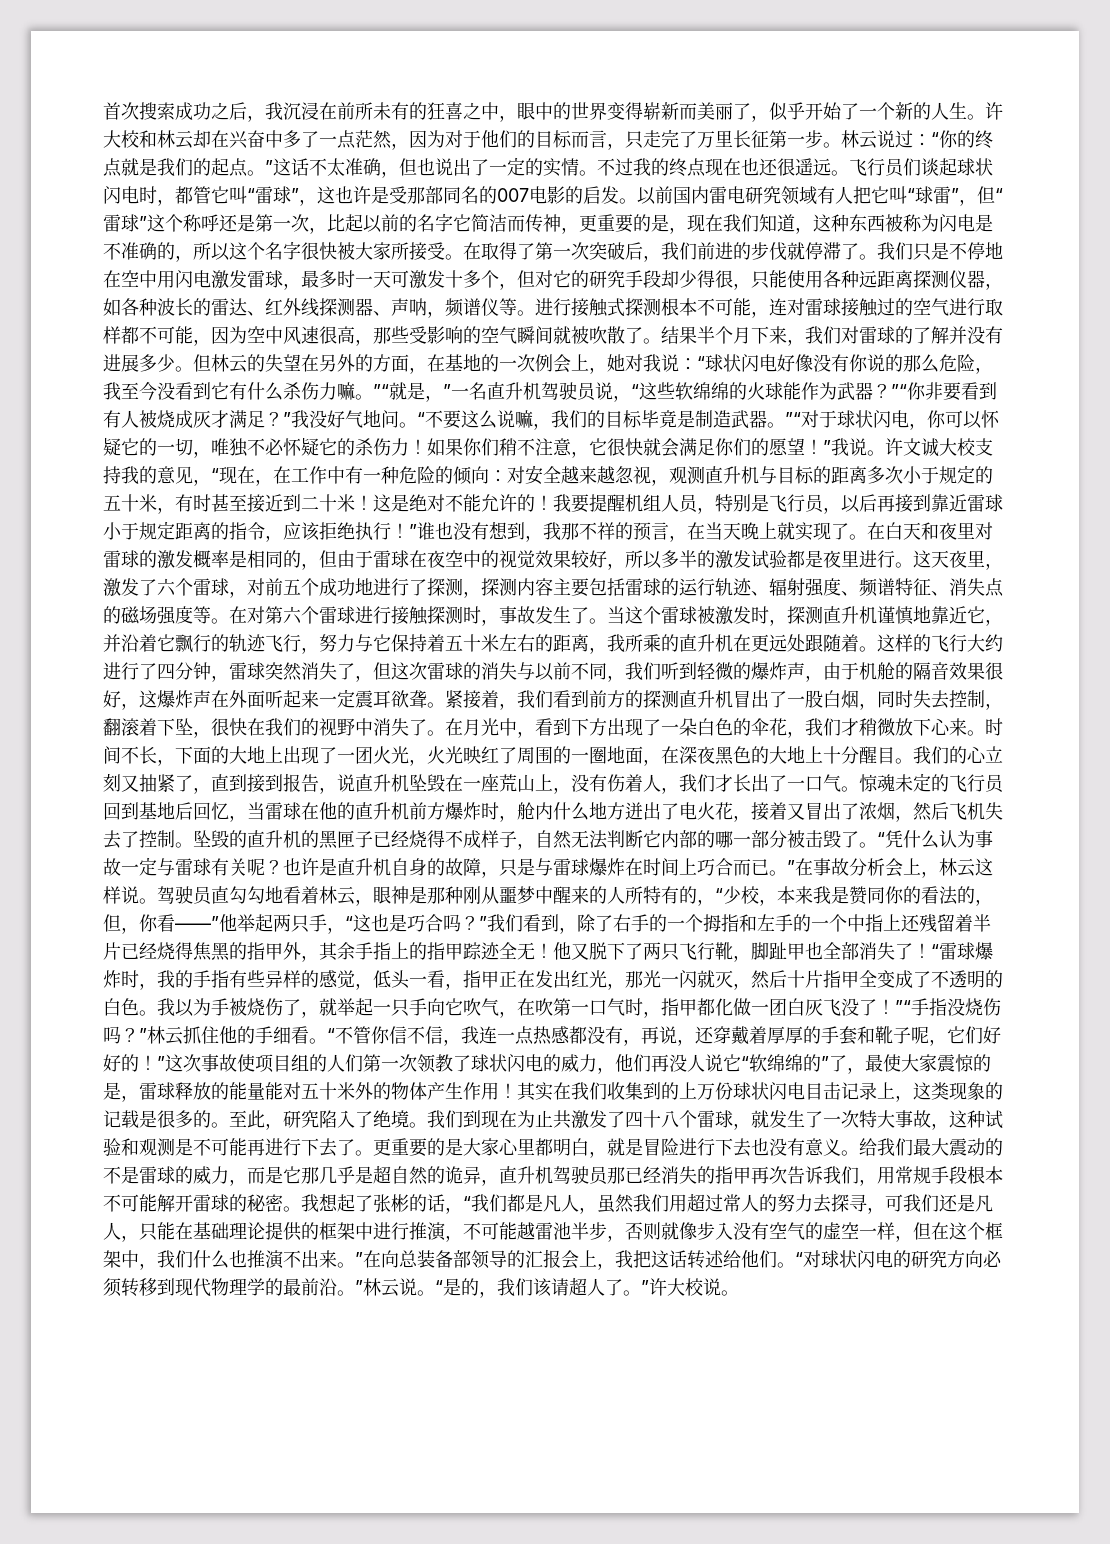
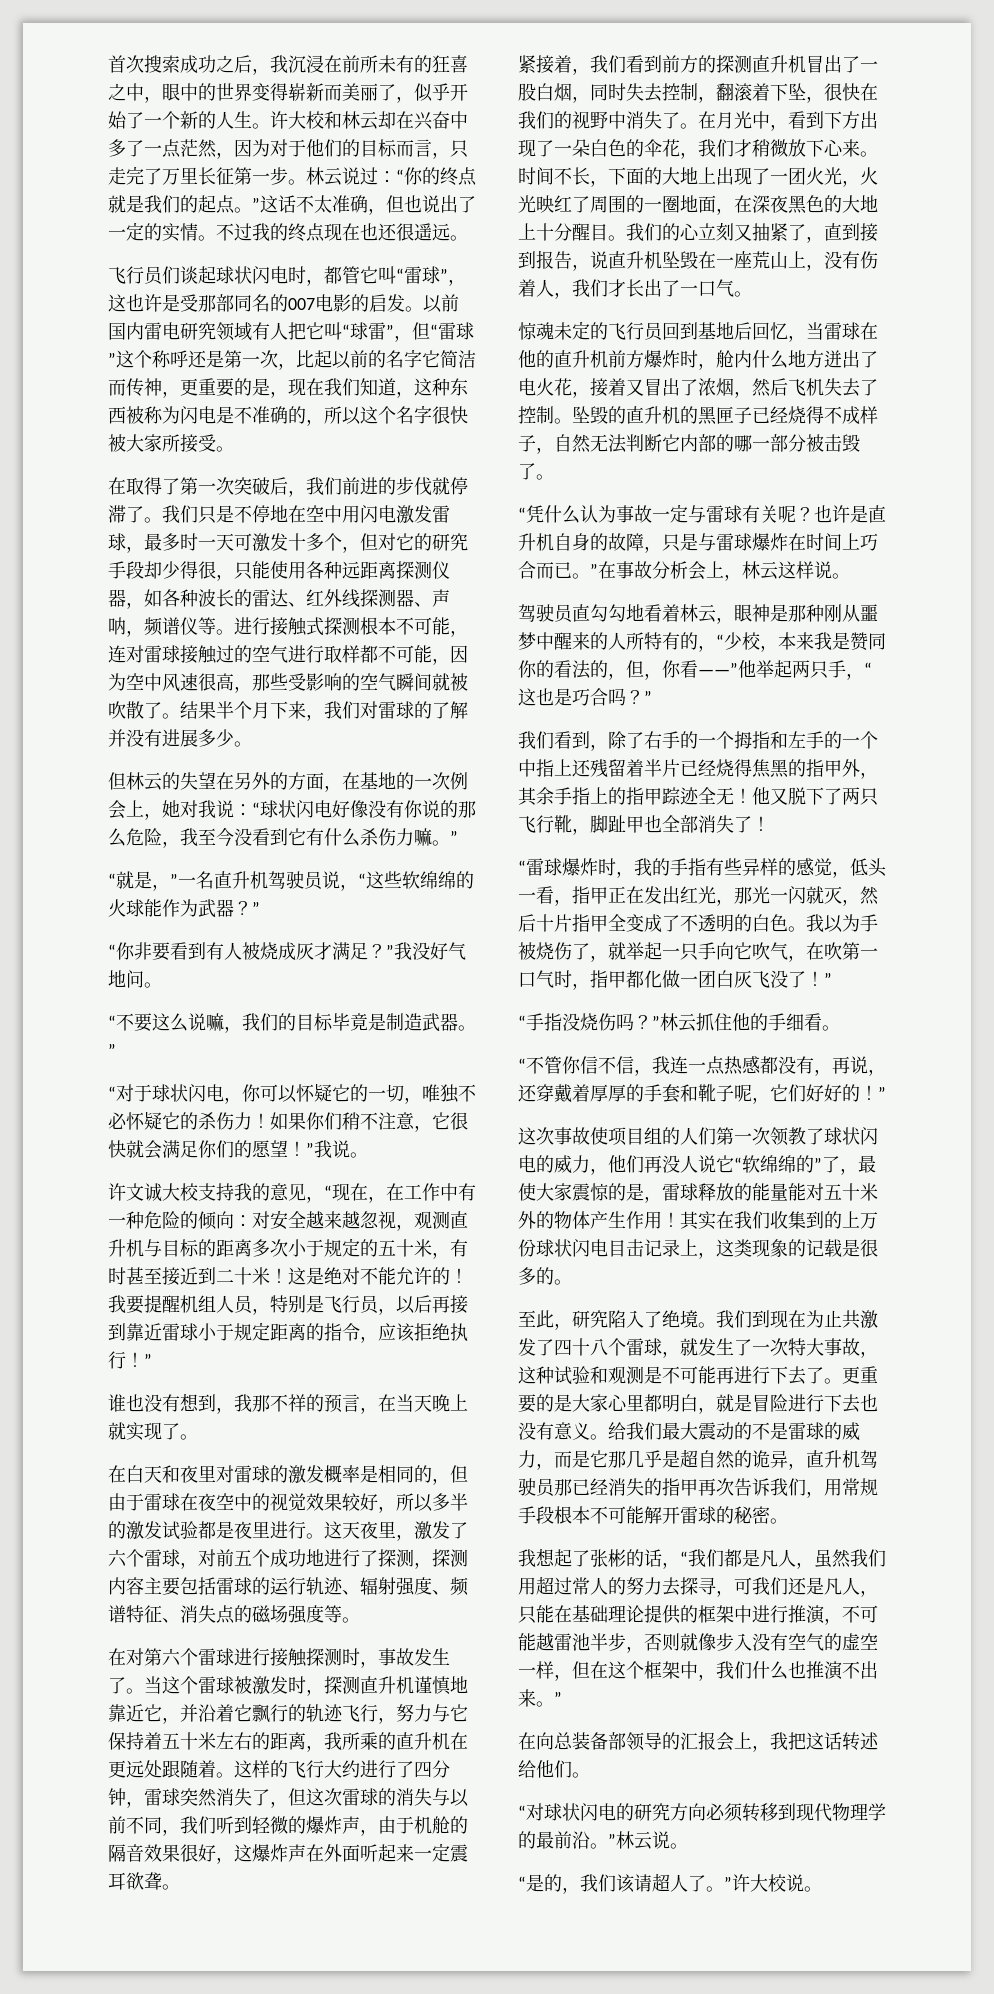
- 不过我的终点现在也还很遥远。飞行员们谈起球状闪电时，都管它叫“雷球”，这也许是受那部同名的007电影的启发。
+ 不过我的终点现在也还很遥远。
+ 飞行员们谈起球状闪电时，都管它叫“雷球”，这也许是受那部同名的007电影的启发。
- 以前国内雷电研究领域有人把它叫“球雷”，但“雷球”这个称呼还是第一次，比起以前的名字它简洁而传神，更重要的是，现在我们知道，这种东西被称为闪电是不准确的，所以这个名字很快被大家所接受。在取得了第一次突破后，我们前进的步伐就停滞了。
+ 以前国内雷电研究领域有人把它叫“球雷”，但“雷球”这个称呼还是第一次，比起以前的名字它简洁而传神，更重要的是，现在我们知道，这种东西被称为闪电是不准确的，所以这个名字很快被大家所接受。
+ 在取得了第一次突破后，我们前进的步伐就停滞了。
- 结果半个月下来，我们对雷球的了解并没有进展多少。但林云的失望在另外的方面，在基地的一次例会上，她对我说：
+ 结果半个月下来，我们对雷球的了解并没有进展多少。
+ 但林云的失望在另外的方面，在基地的一次例会上，她对我说：
- “球状闪电好像没有你说的那么危险，我至今没看到它有什么杀伤力嘛。”“就是，”一名直升机驾驶员说，“这些软绵绵的火球能作为武器？”“你非要看到有人被烧成灰才满足？”我没好气地问。“不要这么说嘛，我们的目标毕竟是制造武器。”“对于球状闪电，你可以怀疑它的一切，唯独不必怀疑它的杀伤力！
+ “球状闪电好像没有你说的那么危险，我至今没看到它有什么杀伤力嘛。”
+ “就是，”一名直升机驾驶员说，“这些软绵绵的火球能作为武器？”
+ “你非要看到有人被烧成灰才满足？”我没好气地问。
+ “不要这么说嘛，我们的目标毕竟是制造武器。”
+ “对于球状闪电，你可以怀疑它的一切，唯独不必怀疑它的杀伤力！
- 如果你们稍不注意，它很快就会满足你们的愿望！”我说。许文诚大校支持我的意见，“现在，在工作中有一种危险的倾向：对安全越来越忽视，观测直升机与目标的距离多次小于规定的五十米，有时甚至接近到二十米！
+ 如果你们稍不注意，它很快就会满足你们的愿望！”我说。
+ 许文诚大校支持我的意见，“现在，在工作中有一种危险的倾向：对安全越来越忽视，观测直升机与目标的距离多次小于规定的五十米，有时甚至接近到二十米！
- 我要提醒机组人员，特别是飞行员，以后再接到靠近雷球小于规定距离的指令，应该拒绝执行！”谁也没有想到，我那不祥的预言，在当天晚上就实现了。在白天和夜里对雷球的激发概率是相同的，但由于雷球在夜空中的视觉效果较好，所以多半的激发试验都是夜里进行。
+ 我要提醒机组人员，特别是飞行员，以后再接到靠近雷球小于规定距离的指令，应该拒绝执行！”
+ 谁也没有想到，我那不祥的预言，在当天晚上就实现了。
+ 在白天和夜里对雷球的激发概率是相同的，但由于雷球在夜空中的视觉效果较好，所以多半的激发试验都是夜里进行。
- 这天夜里，激发了六个雷球，对前五个成功地进行了探测，探测内容主要包括雷球的运行轨迹、辐射强度、频谱特征、消失点的磁场强度等。在对第六个雷球进行接触探测时，事故发生了。
+ 这天夜里，激发了六个雷球，对前五个成功地进行了探测，探测内容主要包括雷球的运行轨迹、辐射强度、频谱特征、消失点的磁场强度等。
+ 在对第六个雷球进行接触探测时，事故发生了。
- 这样的飞行大约进行了四分钟，雷球突然消失了，但这次雷球的消失与以前不同，我们听到轻微的爆炸声，由于机舱的隔音效果很好，这爆炸声在外面听起来一定震耳欲聋。紧接着，我们看到前方的探测直升机冒出了一股白烟，同时失去控制，翻滚着下坠，很快在我们的视野中消失了。
+ 这样的飞行大约进行了四分钟，雷球突然消失了，但这次雷球的消失与以前不同，我们听到轻微的爆炸声，由于机舱的隔音效果很好，这爆炸声在外面听起来一定震耳欲聋。
+ 紧接着，我们看到前方的探测直升机冒出了一股白烟，同时失去控制，翻滚着下坠，很快在我们的视野中消失了。
- 我们的心立刻又抽紧了，直到接到报告，说直升机坠毁在一座荒山上，没有伤着人，我们才长出了一口气。惊魂未定的飞行员回到基地后回忆，当雷球在他的直升机前方爆炸时，舱内什么地方迸出了电火花，接着又冒出了浓烟，然后飞机失去了控制。
+ 我们的心立刻又抽紧了，直到接到报告，说直升机坠毁在一座荒山上，没有伤着人，我们才长出了一口气。
+ 惊魂未定的飞行员回到基地后回忆，当雷球在他的直升机前方爆炸时，舱内什么地方迸出了电火花，接着又冒出了浓烟，然后飞机失去了控制。
- 坠毁的直升机的黑匣子已经烧得不成样子，自然无法判断它内部的哪一部分被击毁了。“凭什么认为事故一定与雷球有关呢？
+ 坠毁的直升机的黑匣子已经烧得不成样子，自然无法判断它内部的哪一部分被击毁了。
+ “凭什么认为事故一定与雷球有关呢？
- 也许是直升机自身的故障，只是与雷球爆炸在时间上巧合而已。”在事故分析会上，林云这样说。驾驶员直勾勾地看着林云，眼神是那种刚从噩梦中醒来的人所特有的，“少校，本来我是赞同你的看法的，但，你看——”他举起两只手，“这也是巧合吗？”我们看到，除了右手的一个拇指和左手的一个中指上还残留着半片已经烧得焦黑的指甲外，其余手指上的指甲踪迹全无！
+ 也许是直升机自身的故障，只是与雷球爆炸在时间上巧合而已。”在事故分析会上，林云这样说。
+ 驾驶员直勾勾地看着林云，眼神是那种刚从噩梦中醒来的人所特有的，“少校，本来我是赞同你的看法的，但，你看——”他举起两只手，“这也是巧合吗？”
+ 我们看到，除了右手的一个拇指和左手的一个中指上还残留着半片已经烧得焦黑的指甲外，其余手指上的指甲踪迹全无！
- 他又脱下了两只飞行靴，脚趾甲也全部消失了！“雷球爆炸时，我的手指有些异样的感觉，低头一看，指甲正在发出红光，那光一闪就灭，然后十片指甲全变成了不透明的白色。
+ 他又脱下了两只飞行靴，脚趾甲也全部消失了！
+ “雷球爆炸时，我的手指有些异样的感觉，低头一看，指甲正在发出红光，那光一闪就灭，然后十片指甲全变成了不透明的白色。
- 我以为手被烧伤了，就举起一只手向它吹气，在吹第一口气时，指甲都化做一团白灰飞没了！”“手指没烧伤吗？”林云抓住他的手细看。“不管你信不信，我连一点热感都没有，再说，还穿戴着厚厚的手套和靴子呢，它们好好的！”这次事故使项目组的人们第一次领教了球状闪电的威力，他们再没人说它“软绵绵的”了，最使大家震惊的是，雷球释放的能量能对五十米外的物体产生作用！
+ 我以为手被烧伤了，就举起一只手向它吹气，在吹第一口气时，指甲都化做一团白灰飞没了！”
+ “手指没烧伤吗？”林云抓住他的手细看。
+ “不管你信不信，我连一点热感都没有，再说，还穿戴着厚厚的手套和靴子呢，它们好好的！”
+ 这次事故使项目组的人们第一次领教了球状闪电的威力，他们再没人说它“软绵绵的”了，最使大家震惊的是，雷球释放的能量能对五十米外的物体产生作用！
- 其实在我们收集到的上万份球状闪电目击记录上，这类现象的记载是很多的。至此，研究陷入了绝境。
+ 其实在我们收集到的上万份球状闪电目击记录上，这类现象的记载是很多的。
+ 至此，研究陷入了绝境。
- 给我们最大震动的不是雷球的威力，而是它那几乎是超自然的诡异，直升机驾驶员那已经消失的指甲再次告诉我们，用常规手段根本不可能解开雷球的秘密。我想起了张彬的话，“我们都是凡人，虽然我们用超过常人的努力去探寻，可我们还是凡人，只能在基础理论提供的框架中进行推演，不可能越雷池半步，否则就像步入没有空气的虚空一样，但在这个框架中，我们什么也推演不出来。”在向总装备部领导的汇报会上，我把这话转述给他们。“对球状闪电的研究方向必须转移到现代物理学的最前沿。”林云说。“是的，我们该请超人了。”许大校说。
+ 给我们最大震动的不是雷球的威力，而是它那几乎是超自然的诡异，直升机驾驶员那已经消失的指甲再次告诉我们，用常规手段根本不可能解开雷球的秘密。
+ 我想起了张彬的话，“我们都是凡人，虽然我们用超过常人的努力去探寻，可我们还是凡人，只能在基础理论提供的框架中进行推演，不可能越雷池半步，否则就像步入没有空气的虚空一样，但在这个框架中，我们什么也推演不出来。”
+ 在向总装备部领导的汇报会上，我把这话转述给他们。
+ “对球状闪电的研究方向必须转移到现代物理学的最前沿。”林云说。
+ “是的，我们该请超人了。”许大校说。

